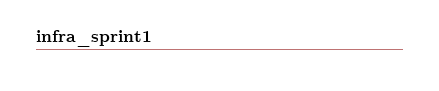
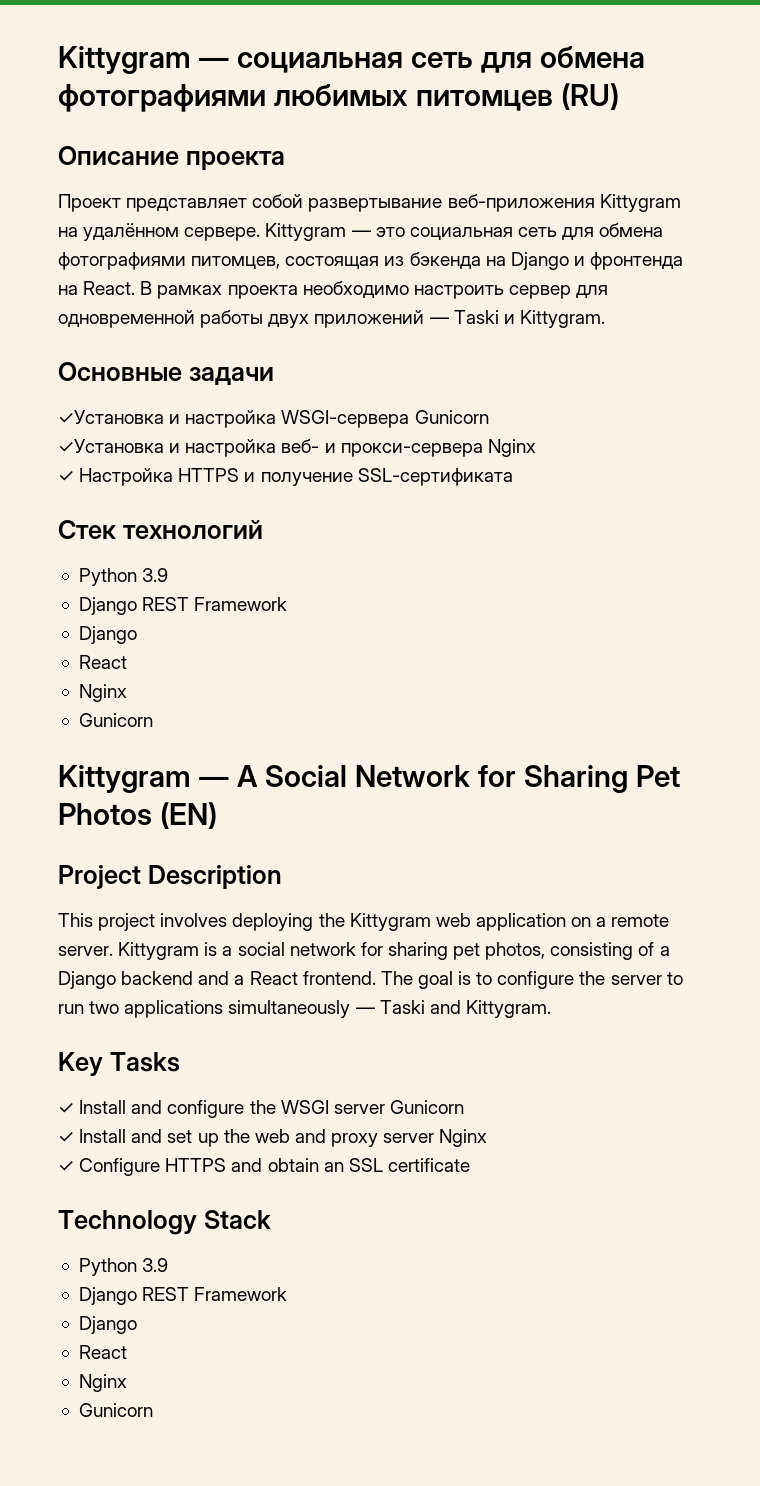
- infra_sprint1
+ Kittygram — социальная сеть для обмена фотографиями любимых питомцев (RU)
+ Описание проекта
+ Проект представляет собой развертывание веб-приложения Kittygram на удалённом сервере. Kittygram — это социальная сеть для обмена фотографиями питомцев, состоящая из бэкенда на Django и фронтенда на React. В рамках проекта необходимо настроить сервер для одновременной работы двух приложений — Taski и Kittygram.
+ Основные задачи
+ ✓Установка и настройка WSGI-сервера Gunicorn
+ ✓Установка и настройка веб- и прокси-сервера Nginx
+ ✓ Настройка HTTPS и получение SSL-сертификата
+ Стек технологий
+ Python 3.9
+ Django REST Framework
+ Django
+ React
+ Nginx
+ Gunicorn
+ Kittygram — A Social Network for Sharing Pet Photos (EN)
+ Project Description
+ This project involves deploying the Kittygram web application on a remote server. Kittygram is a social network for sharing pet photos, consisting of a Django backend and a React frontend. The goal is to configure the server to run two applications simultaneously — Taski and Kittygram.
+ Key Tasks
+ ✓ Install and configure the WSGI server Gunicorn
+ ✓ Install and set up the web and proxy server Nginx
+ ✓ Configure HTTPS and obtain an SSL certificate
+ Technology Stack
+ Python 3.9
+ Django REST Framework
+ Django
+ React
+ Nginx
+ Gunicorn

